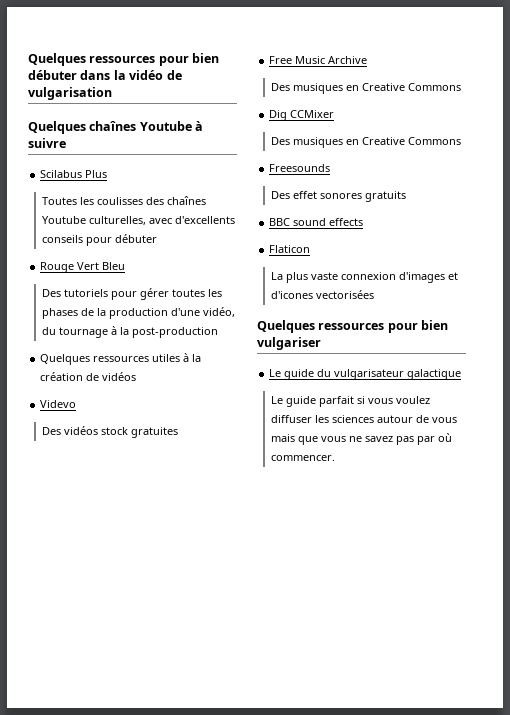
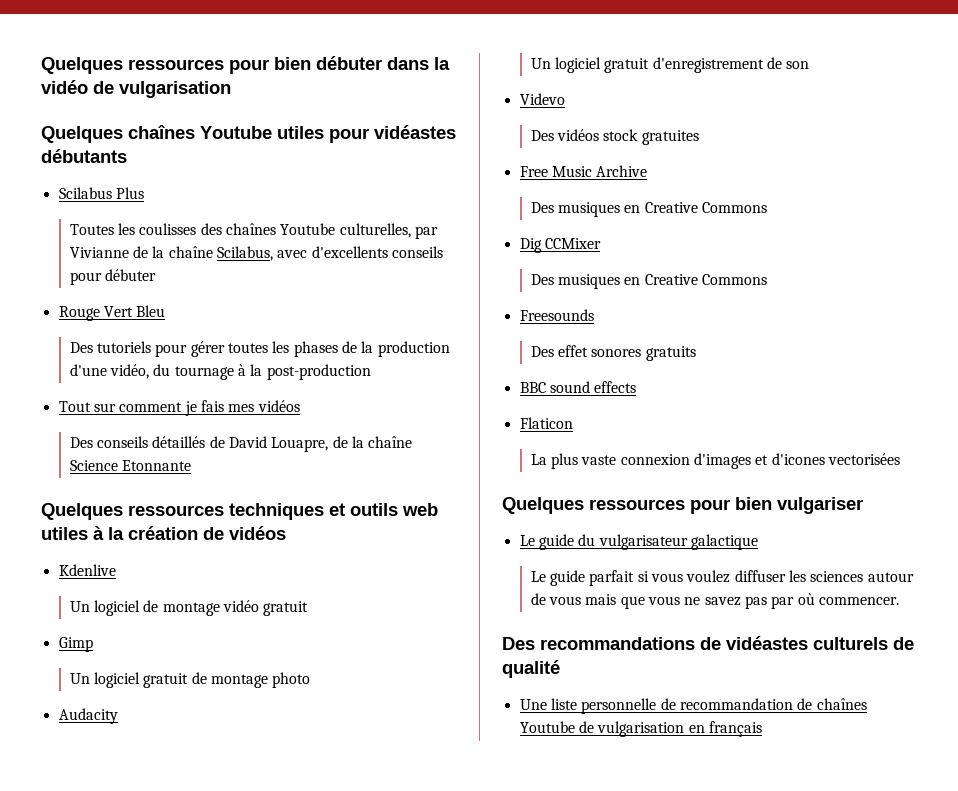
- Quelques chaînes Youtube à suivre
+ Quelques chaînes Youtube utiles pour vidéastes débutants
- Toutes les coulisses des chaînes Youtube culturelles, avec d'excellents conseils pour débuter
+ Toutes les coulisses des chaînes Youtube culturelles, par Vivianne de la chaîne Scilabus, avec d'excellents conseils pour débuter
- Quelques ressources utiles à la création de vidéos
+ Tout sur comment je fais mes vidéos
+ Des conseils détaillés de David Louapre, de la chaîne Science Etonnante
+ Quelques ressources techniques et outils web utiles à la création de vidéos
+ Kdenlive
+ Un logiciel de montage vidéo gratuit
+ Gimp
+ Un logiciel gratuit de montage photo
+ Audacity
+ Un logiciel gratuit d'enregistrement de son
+ Des recommandations de vidéastes culturels de qualité
+ Une liste personnelle de recommandation de chaînes Youtube de vulgarisation en français

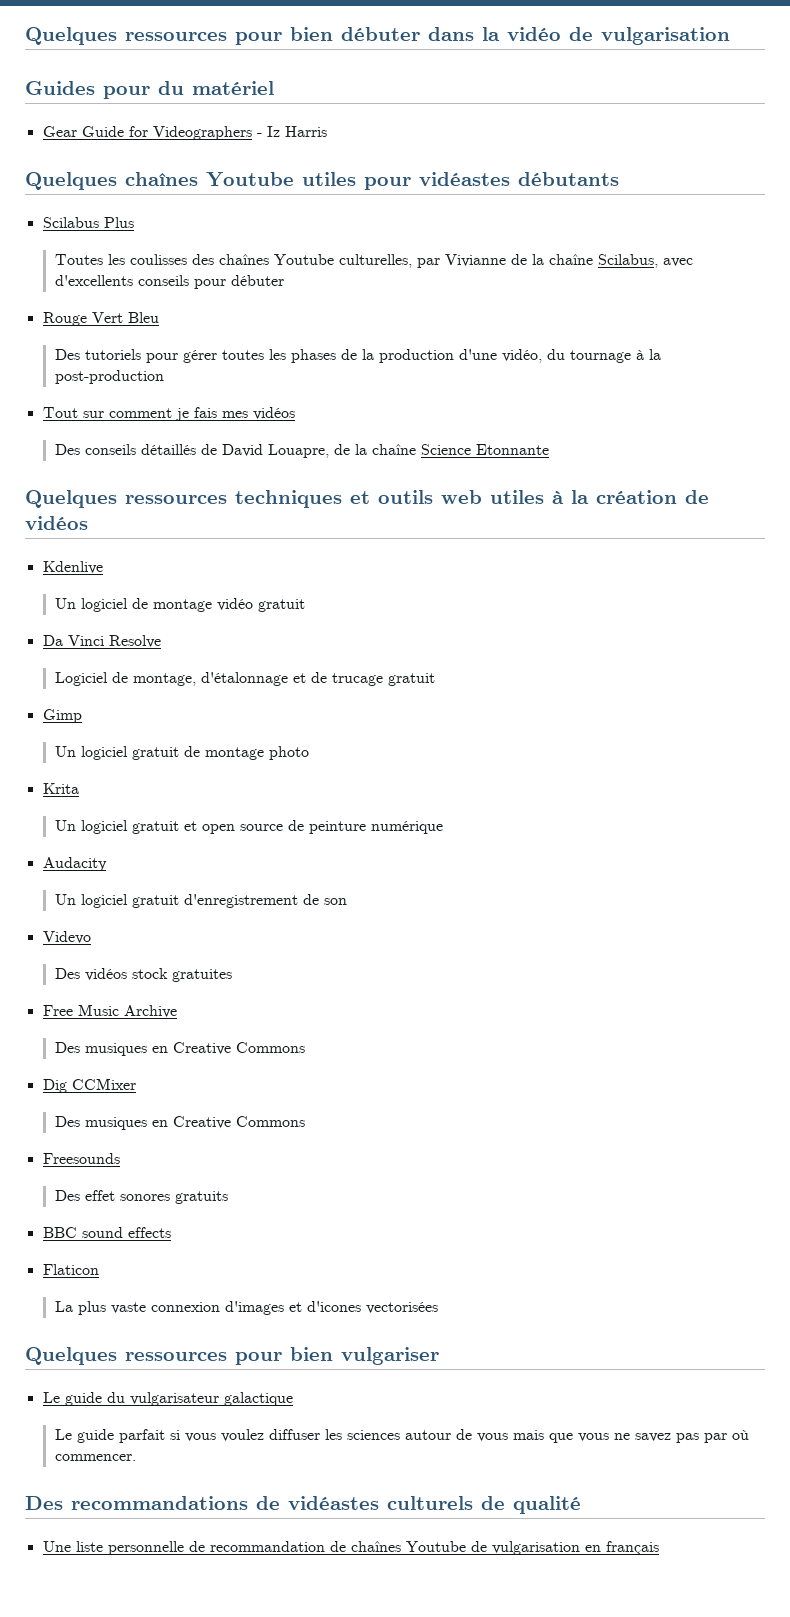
+ Guides pour du matériel
+ Gear Guide for Videographers - Iz Harris
+ Da Vinci Resolve
+ Logiciel de montage, d'étalonnage et de trucage gratuit
+ Krita
+ Un logiciel gratuit et open source de peinture numérique

